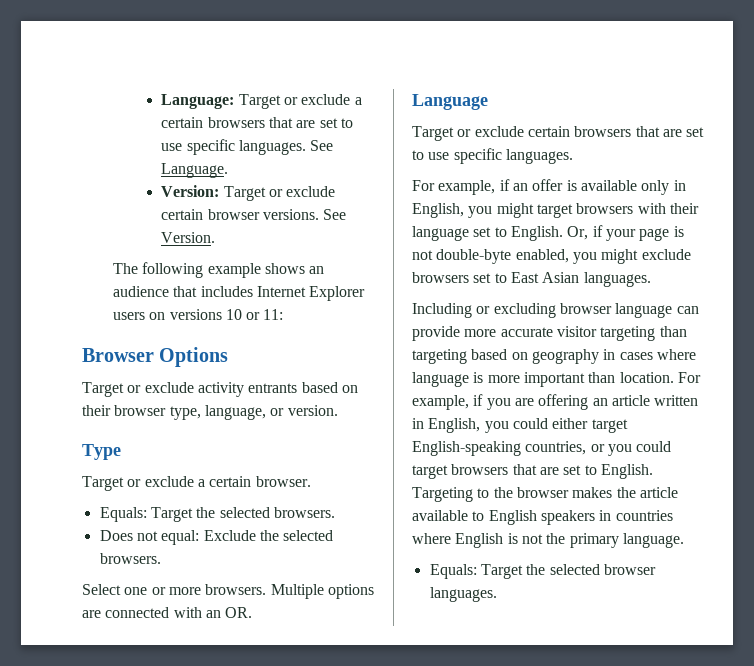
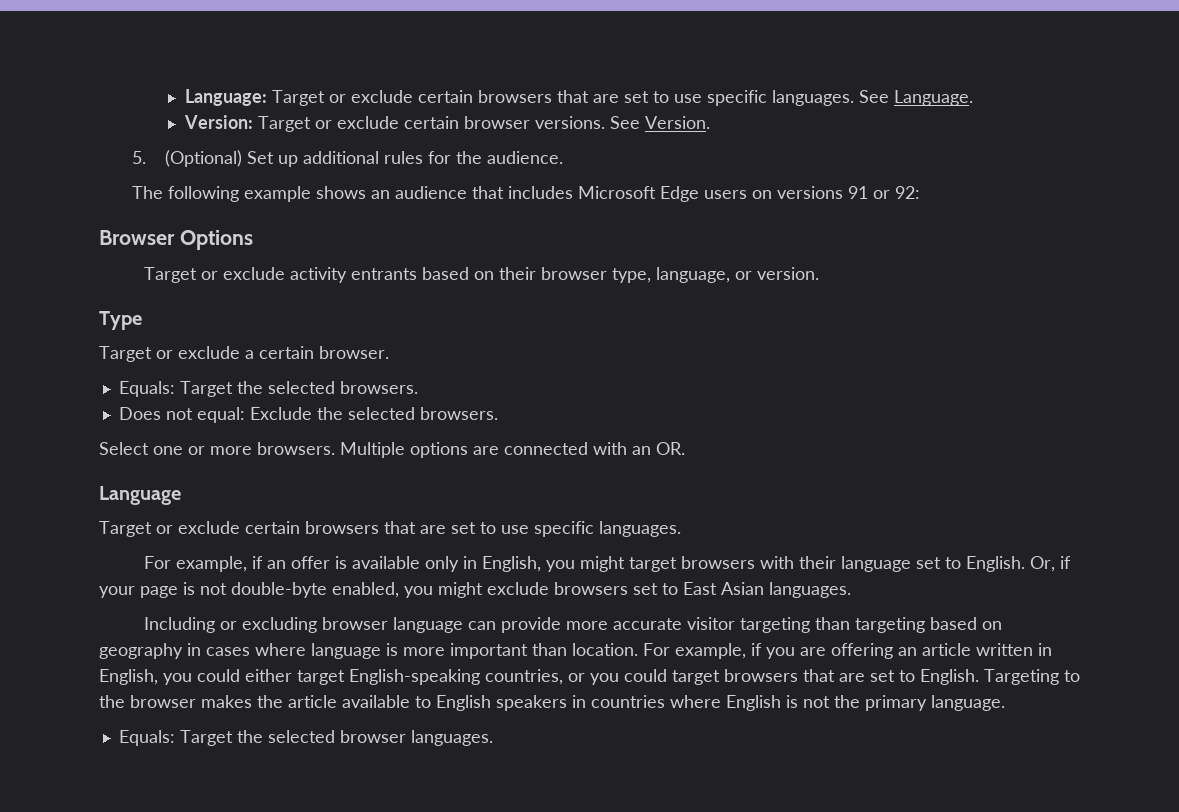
- Language: Target or exclude a certain browsers that are set to use specific languages.
+ Language: Target or exclude certain browsers that are set to use specific languages.
+ 5. (Optional) Set up additional rules for the audience.
- The following example shows an audience that includes Internet Explorer users on versions 10 or 11:
+ The following example shows an audience that includes Microsoft Edge users on versions 91 or 92:

